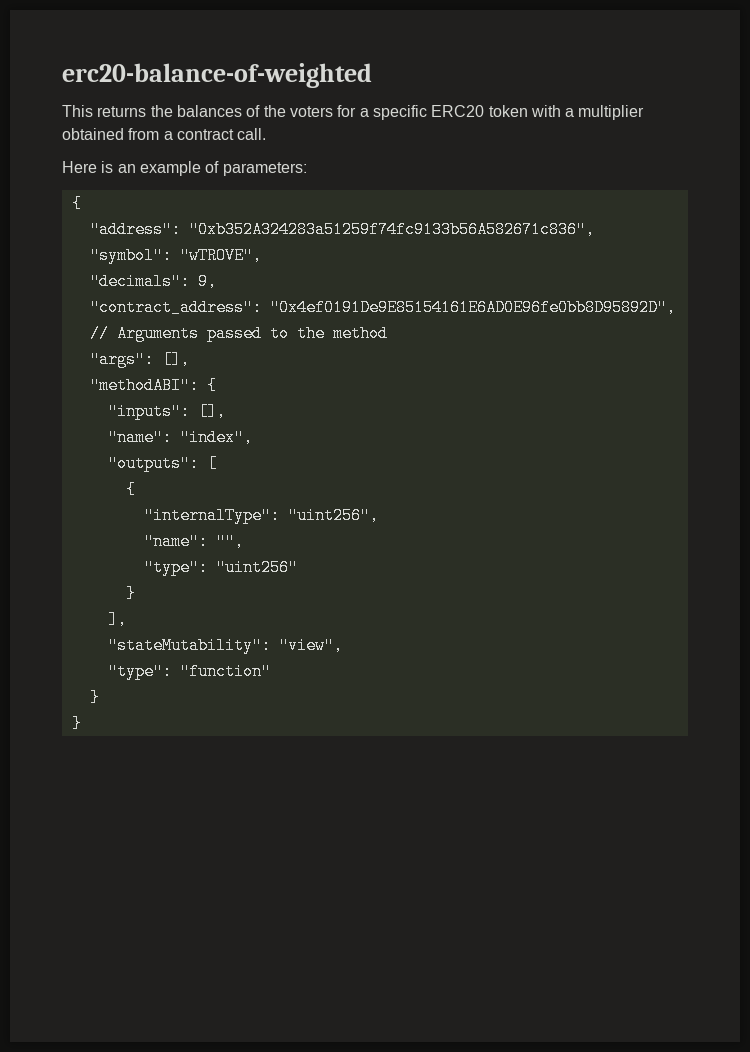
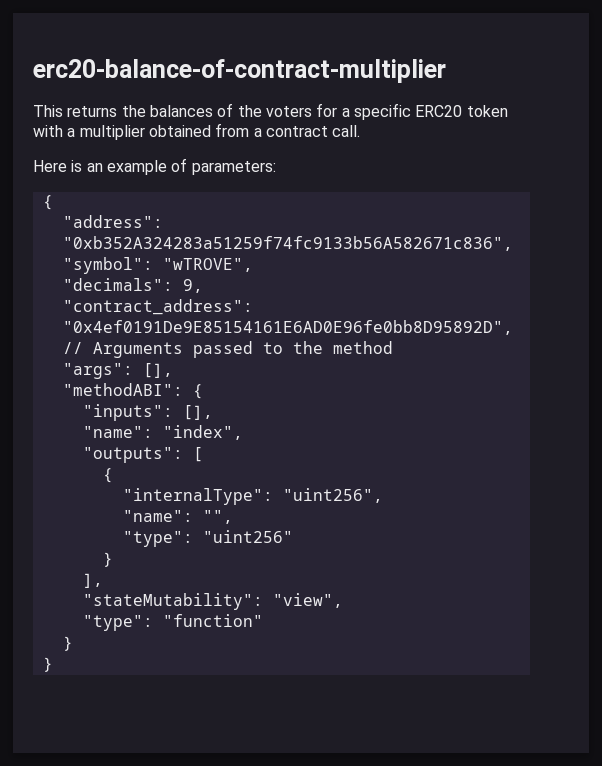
- erc20-balance-of-weighted
+ erc20-balance-of-contract-multiplier

